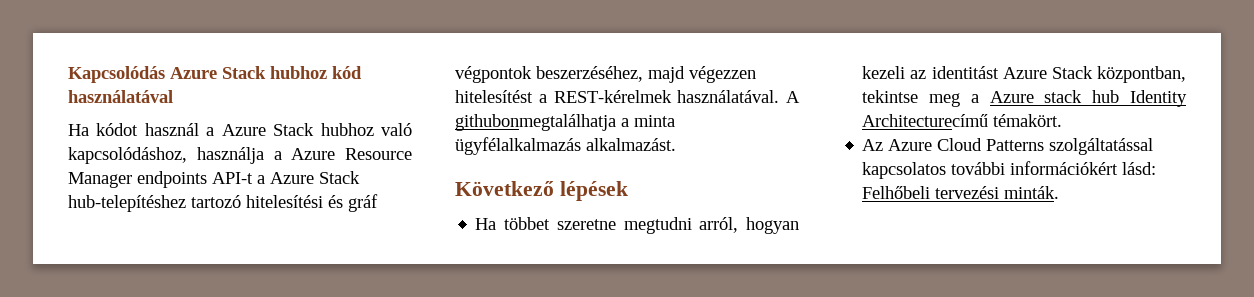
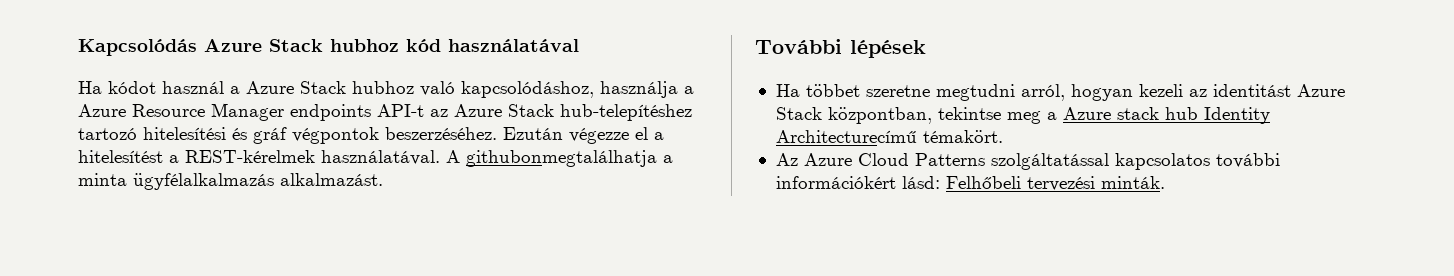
- Ha kódot használ a Azure Stack hubhoz való kapcsolódáshoz, használja a Azure Resource Manager endpoints API-t a Azure Stack hub-telepítéshez tartozó hitelesítési és gráf végpontok beszerzéséhez, majd végezzen hitelesítést a REST-kérelmek használatával.
+ Ha kódot használ a Azure Stack hubhoz való kapcsolódáshoz, használja a Azure Resource Manager endpoints API-t az Azure Stack hub-telepítéshez tartozó hitelesítési és gráf végpontok beszerzéséhez. Ezután végezze el a hitelesítést a REST-kérelmek használatával.
- Következő lépések
+ További lépések

